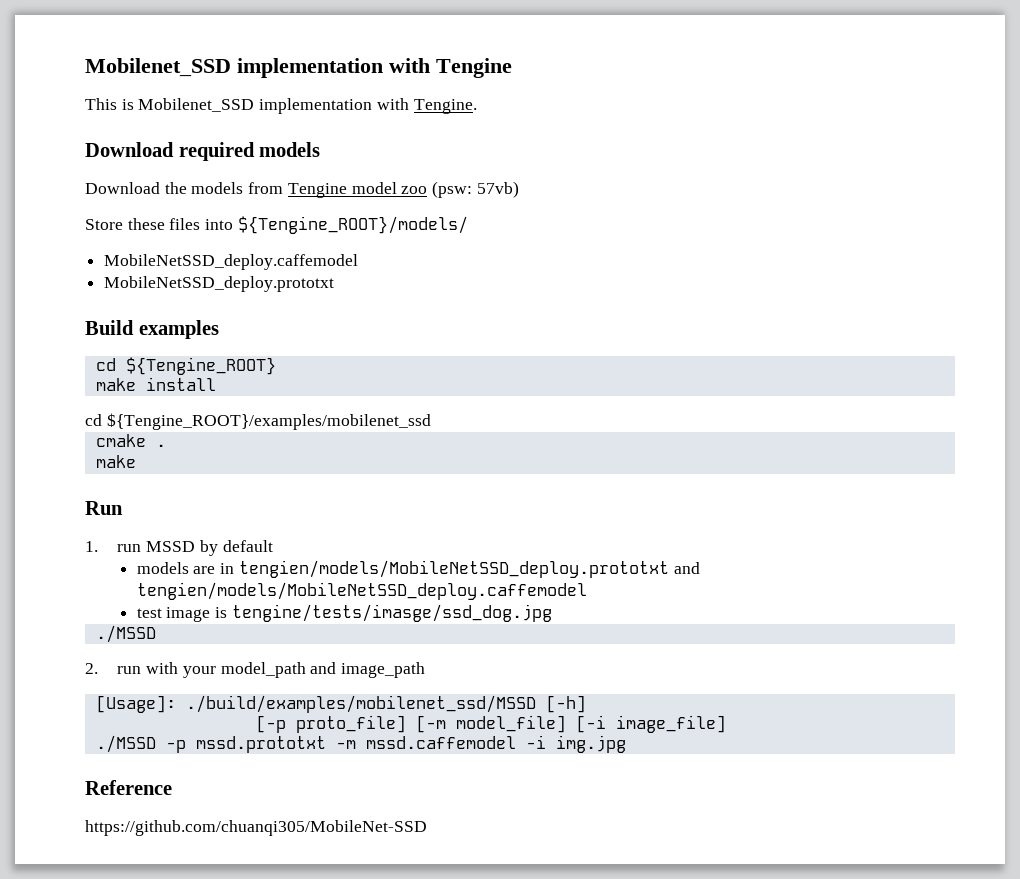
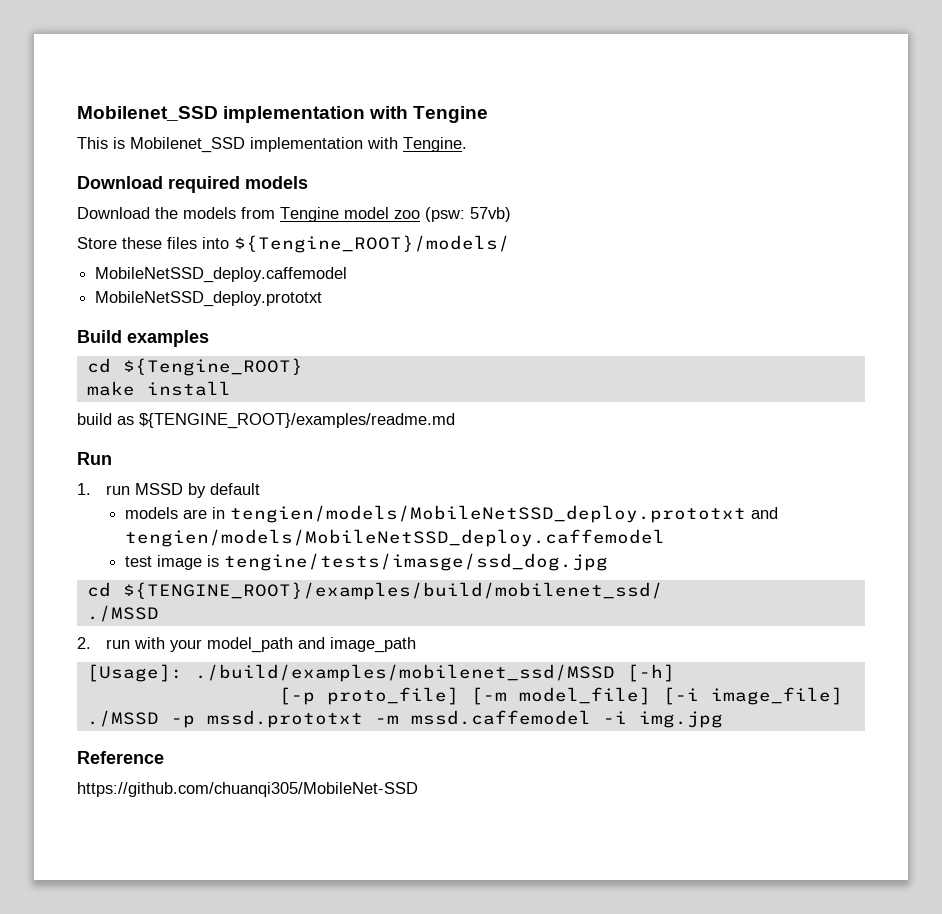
- cd ${Tengine_ROOT}/examples/mobilenet_ssd
- cmake .
- make
+ build as ${TENGINE_ROOT}/examples/readme.md
+ cd ${TENGINE_ROOT}/examples/build/mobilenet_ssd/

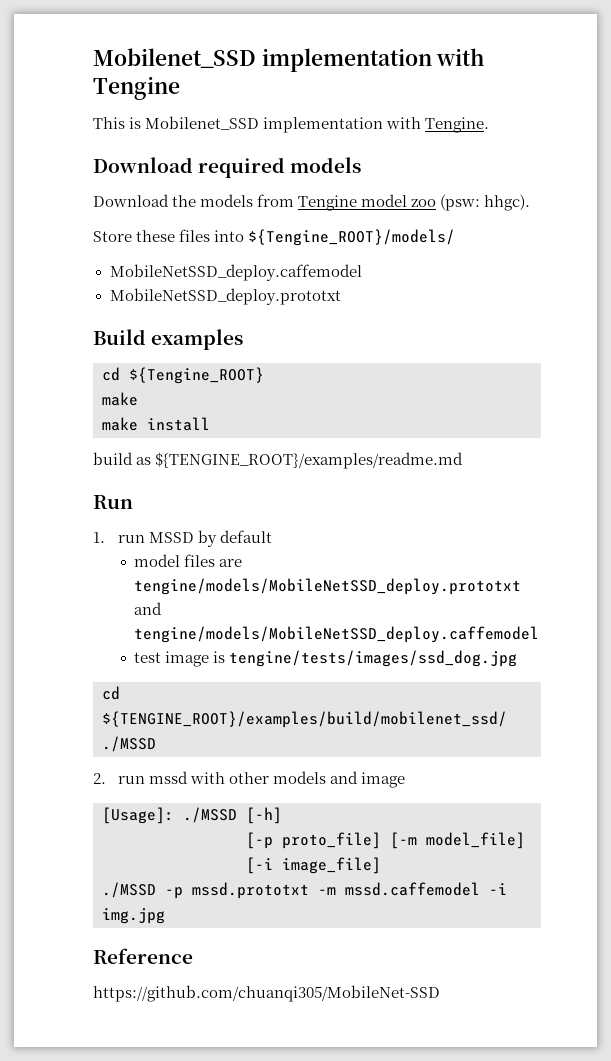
- Download the models from Tengine model zoo (psw: 57vb)
+ Download the models from Tengine model zoo (psw: hhgc).
  cd ${Tengine_ROOT}
+ make
- models are in tengien/models/MobileNetSSD_deploy.prototxt and tengien/models/MobileNetSSD_deploy.caffemodel
+ model files are tengine/models/MobileNetSSD_deploy.prototxt and tengine/models/MobileNetSSD_deploy.caffemodel
- test image is tengine/tests/imasge/ssd_dog.jpg
+ test image is tengine/tests/images/ssd_dog.jpg
- 2. run with your model_path and image_path
+ 2. run mssd with other models and image
- [Usage]: ./build/examples/mobilenet_ssd/MSSD [-h]
+ [Usage]: ./MSSD [-h]

